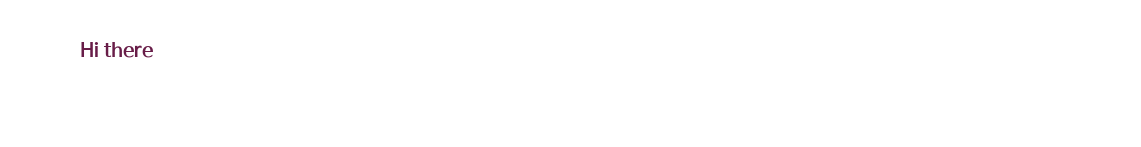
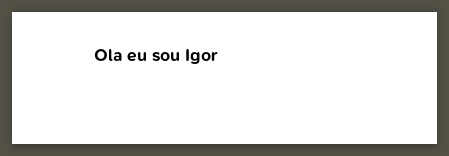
- Hi there
+ Ola eu sou Igor

